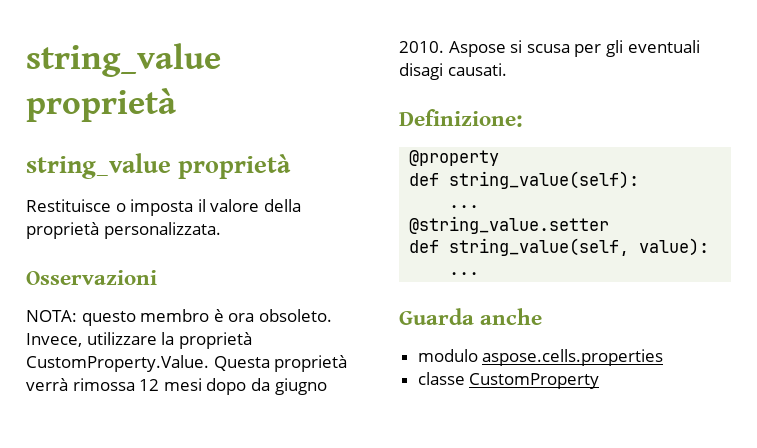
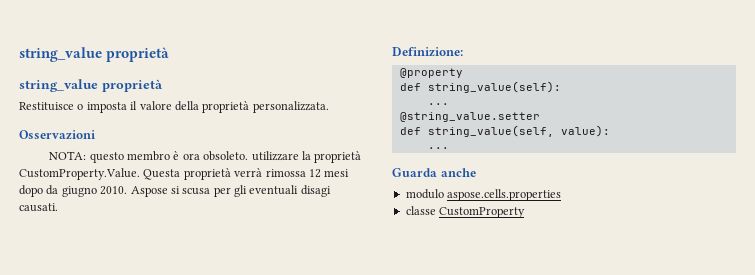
- NOTA: questo membro è ora obsoleto. Invece, utilizzare la proprietà CustomProperty.Value. Questa proprietà verrà rimossa 12 mesi dopo da giugno 2010.
+ NOTA: questo membro è ora obsoleto. utilizzare la proprietà CustomProperty.Value. Questa proprietà verrà rimossa 12 mesi dopo da giugno 2010.

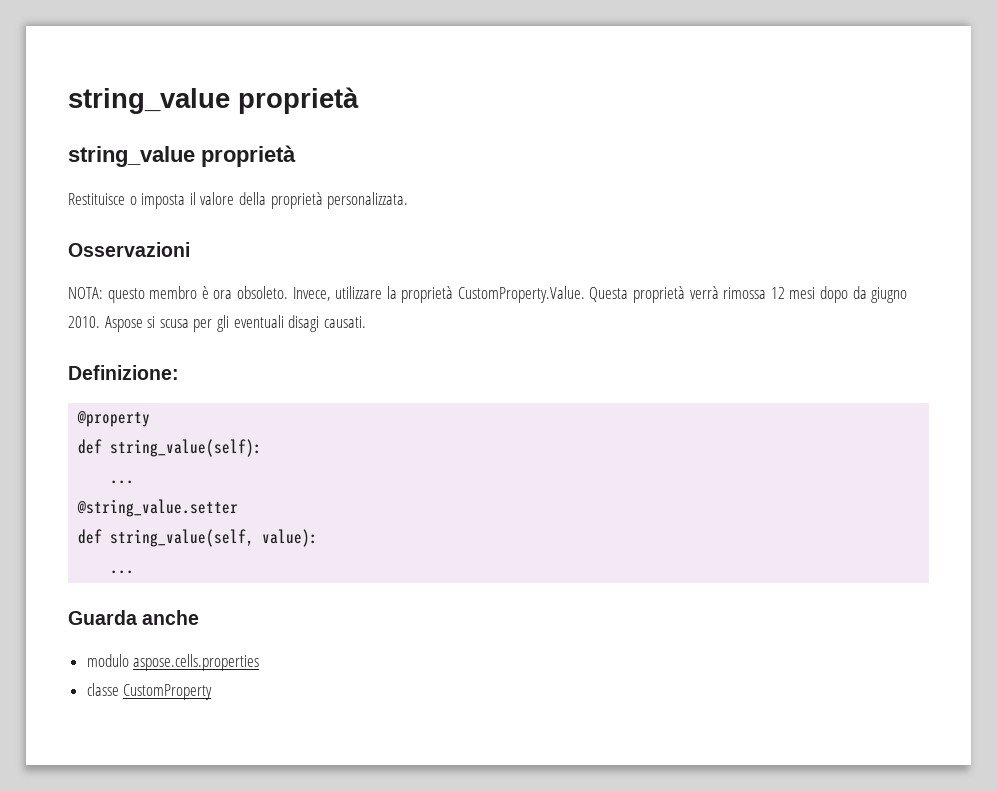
- NOTA: questo membro è ora obsoleto. utilizzare la proprietà CustomProperty.Value. Questa proprietà verrà rimossa 12 mesi dopo da giugno 2010.
+ NOTA: questo membro è ora obsoleto. Invece, utilizzare la proprietà CustomProperty.Value. Questa proprietà verrà rimossa 12 mesi dopo da giugno 2010.

